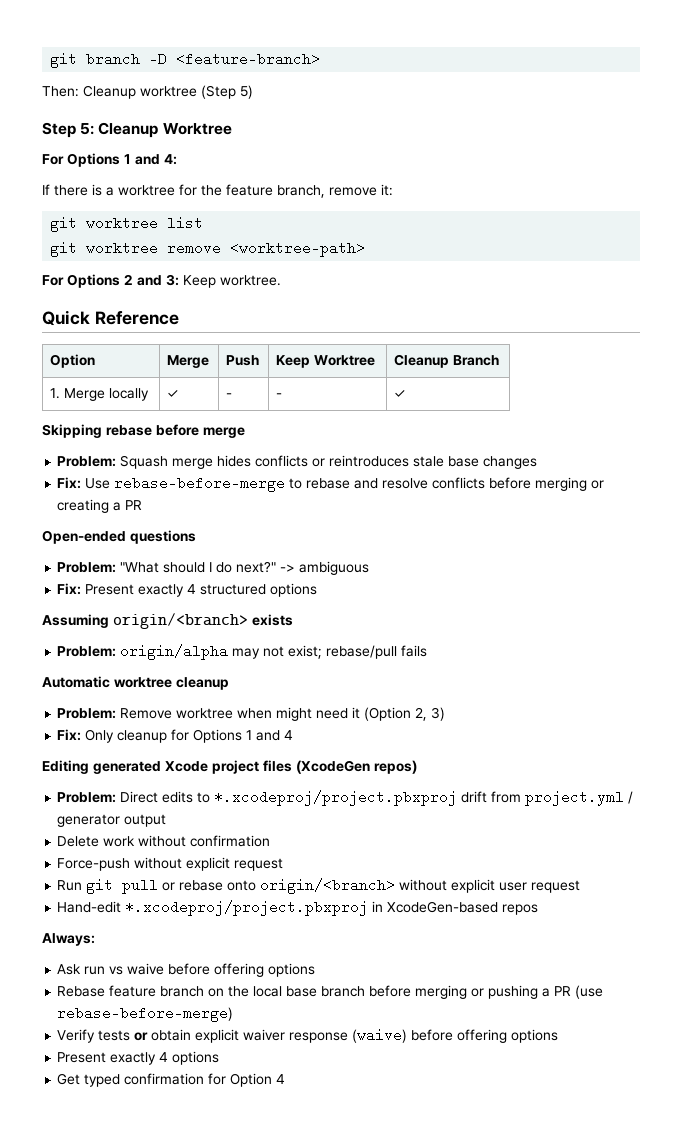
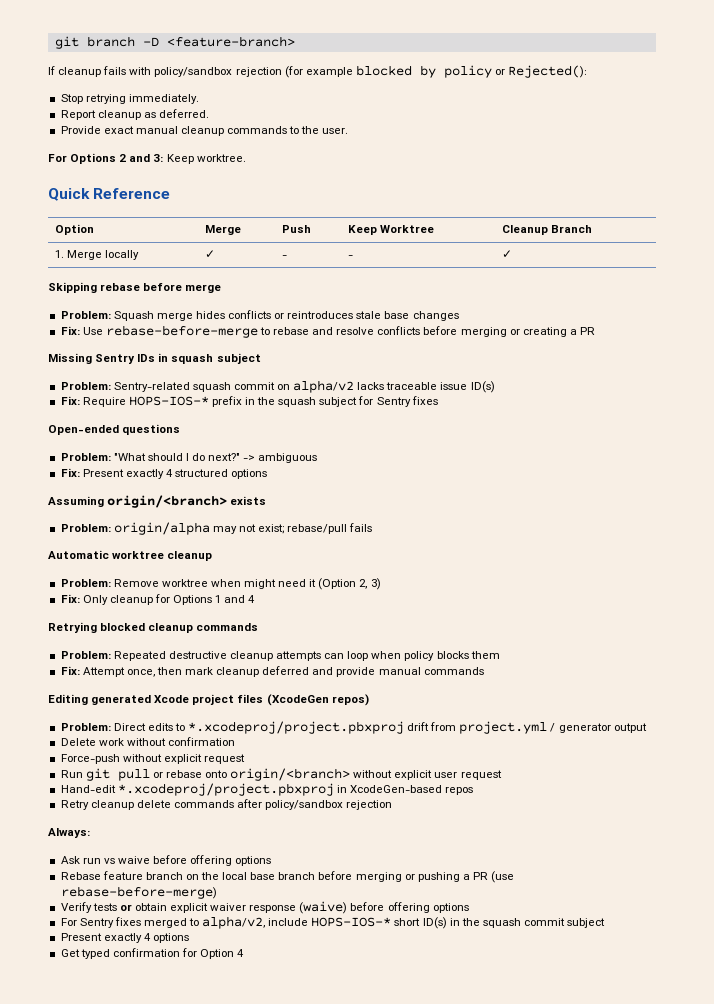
- Then: Cleanup worktree (Step 5)
- Step 5: Cleanup Worktree
- For Options 1 and 4:
- If there is a worktree for the feature branch, remove it:
- git worktree list
- git worktree remove <worktree-path>
+ If cleanup fails with policy/sandbox rejection (for example blocked by policy or Rejected():
+ Stop retrying immediately.
+ Report cleanup as deferred.
+ Provide exact manual cleanup commands to the user.
+ Missing Sentry IDs in squash subject
+ Problem: Sentry-related squash commit on alpha/v2 lacks traceable issue ID(s)
+ Fix: Require HOPS-IOS-* prefix in the squash subject for Sentry fixes
+ Retrying blocked cleanup commands
+ Problem: Repeated destructive cleanup attempts can loop when policy blocks them
+ Fix: Attempt once, then mark cleanup deferred and provide manual commands
+ Retry cleanup delete commands after policy/sandbox rejection
+ For Sentry fixes merged to alpha/v2, include HOPS-IOS-* short ID(s) in the squash commit subject

